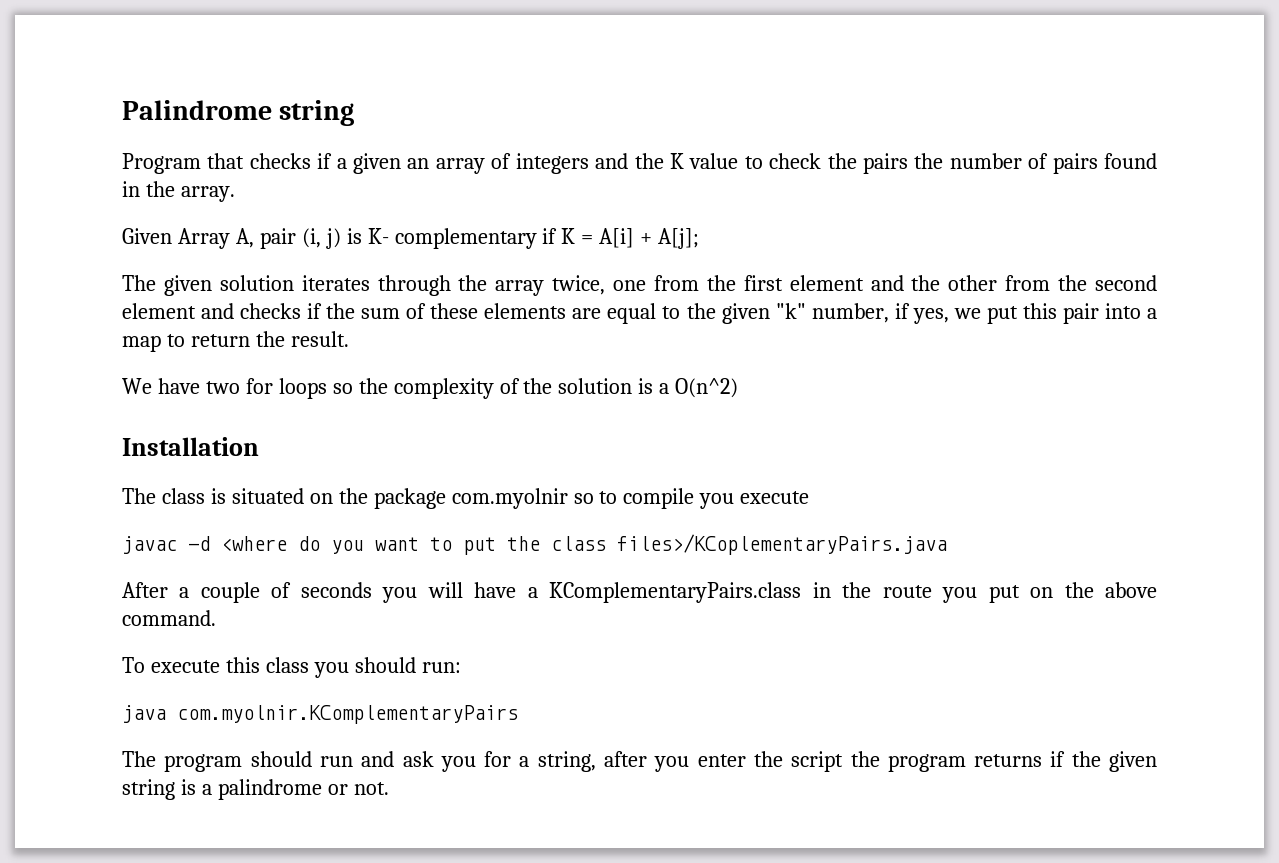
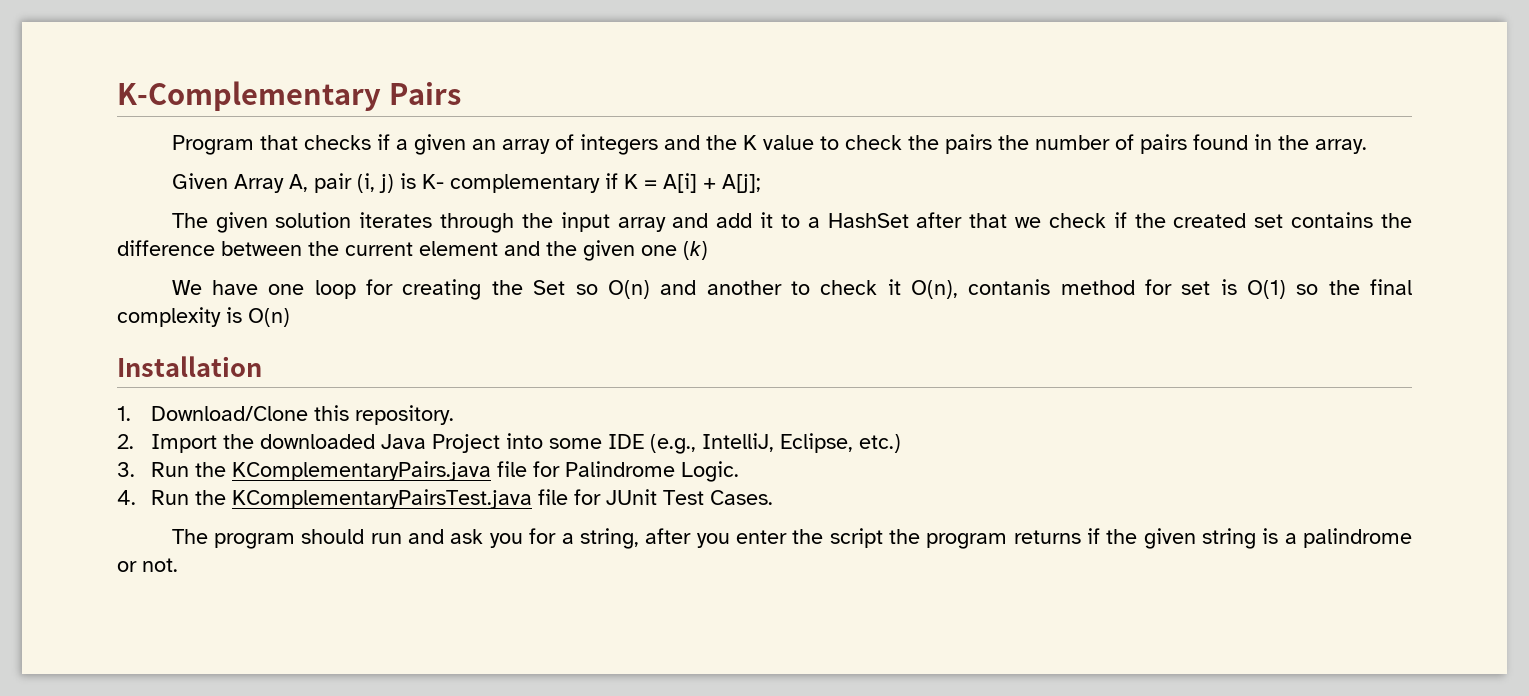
- Palindrome string
+ K-Complementary Pairs
- The given solution iterates through the array twice, one from the first element and the other from the second element and checks if the sum of these elements are equal to the given "k" number, if yes, we put this pair into a map to return the result.
- We have two for loops so the complexity of the solution is a O(n^2)
+ The given solution iterates through the input array and add it to a HashSet after that we check if the created set contains the difference between the current element and the given one (k)
+ We have one loop for creating the Set so O(n) and another to check it O(n), contanis method for set is O(1) so the final complexity is O(n)
  Installation
- The class is situated on the package com.myolnir so to compile you execute
- javac -d <where do you want to put the class files>/KCoplementaryPairs.java
- After a couple of seconds you will have a KComplementaryPairs.class in the route you put on the above command.
- To execute this class you should run:
- java com.myolnir.KComplementaryPairs
+ 1. Download/Clone this repository.
+ 2. Import the downloaded Java Project into some IDE (e.g., IntelliJ, Eclipse, etc.)
+ 3. Run the KComplementaryPairs.java file for Palindrome Logic.
+ 4. Run the KComplementaryPairsTest.java file for JUnit Test Cases.

